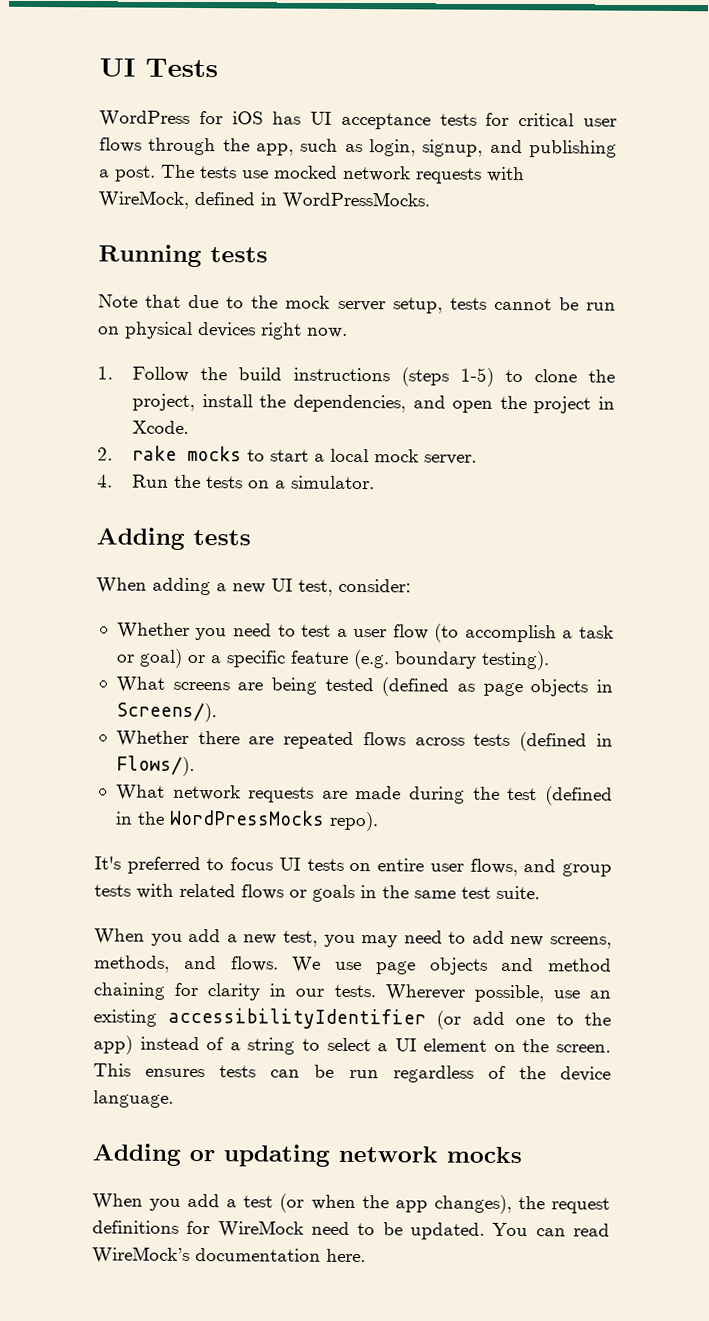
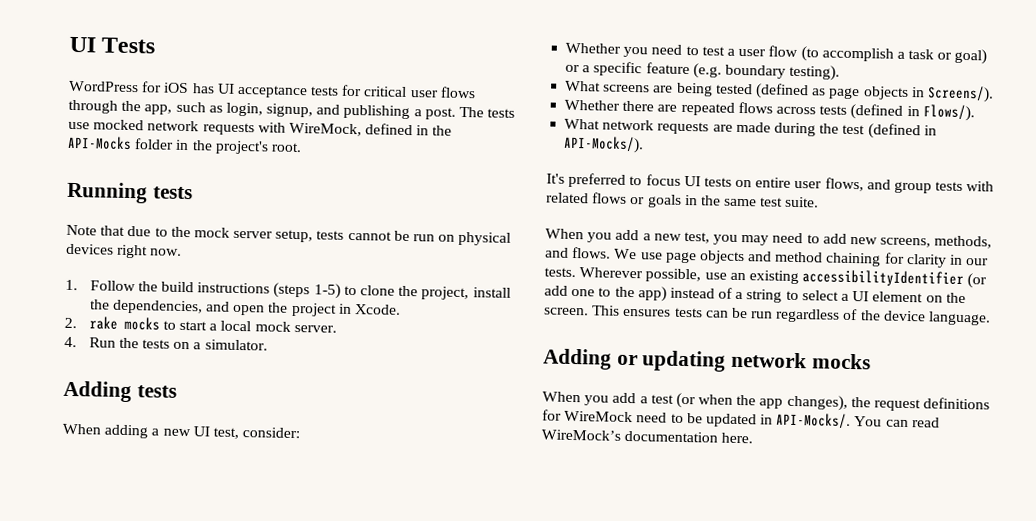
- The tests use mocked network requests with WireMock, defined in WordPressMocks.
+ The tests use mocked network requests with WireMock, defined in the API-Mocks folder in the project's root.
- What network requests are made during the test (defined in the WordPressMocks repo).
+ What network requests are made during the test (defined in API-Mocks/).
- When you add a test (or when the app changes), the request definitions for WireMock need to be updated.
+ When you add a test (or when the app changes), the request definitions for WireMock need to be updated in API-Mocks/.

